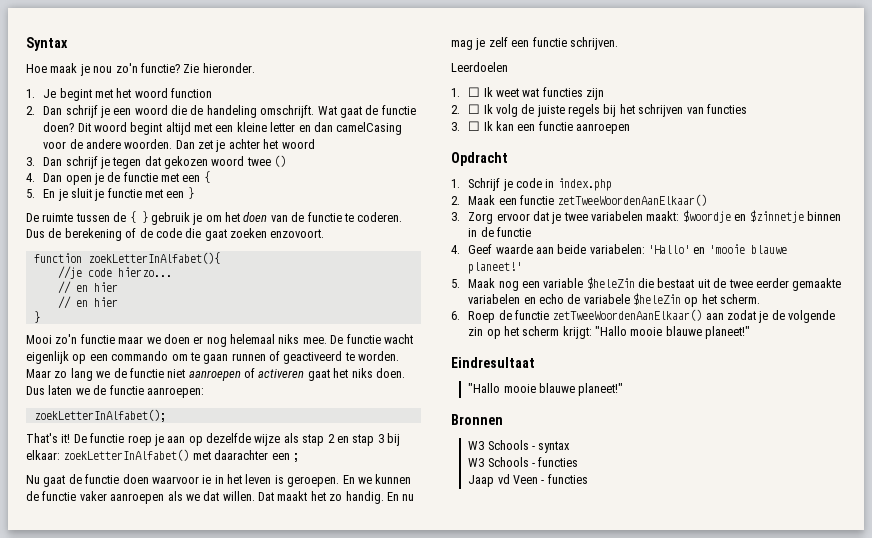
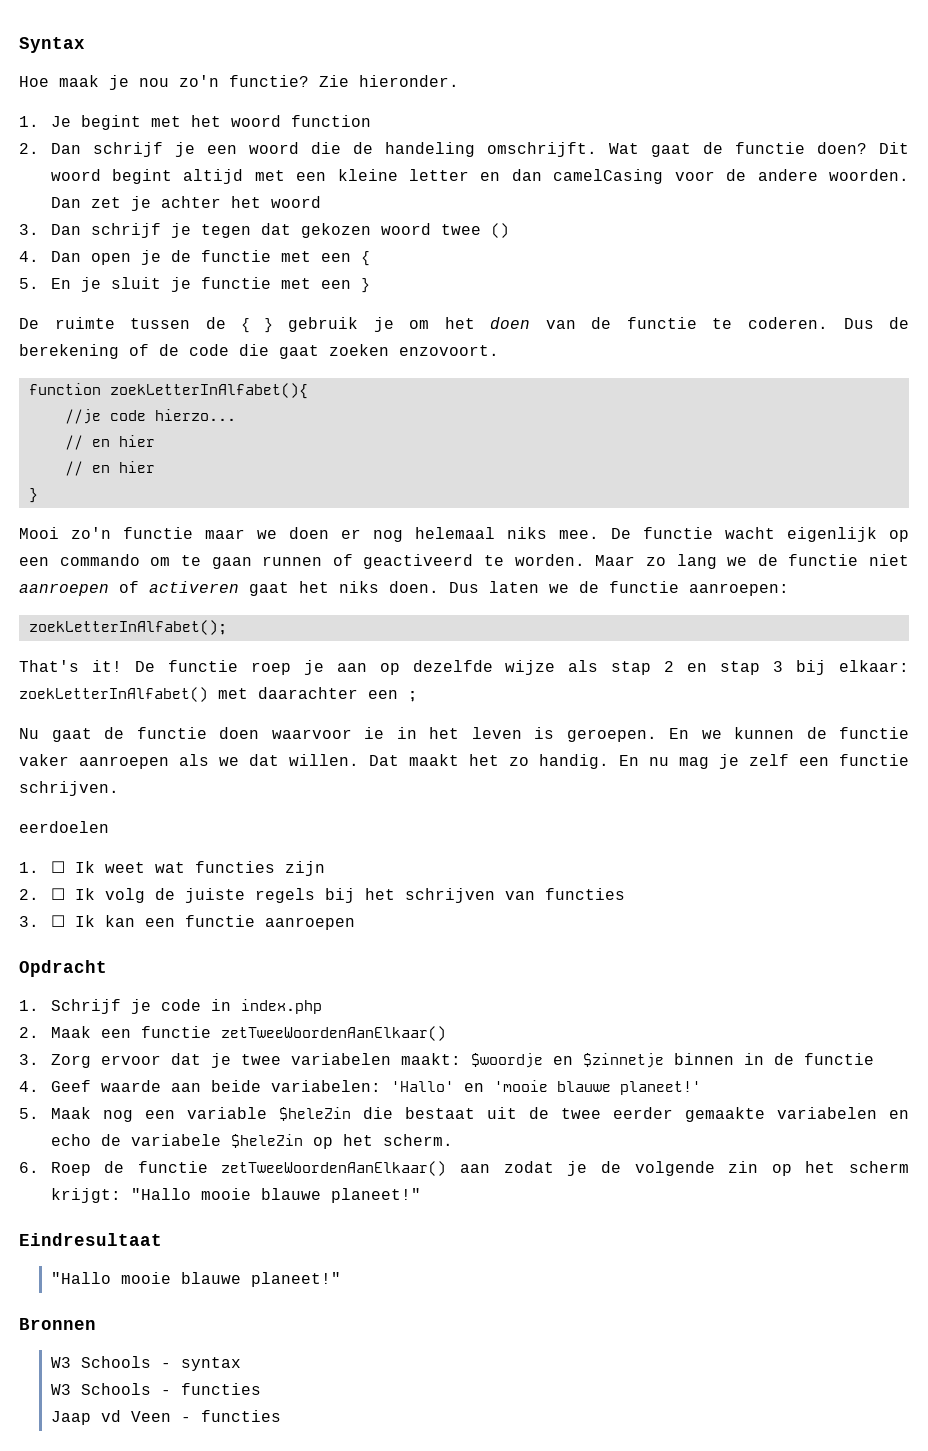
- Leerdoelen
+ eerdoelen

